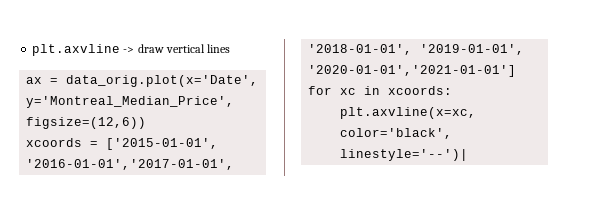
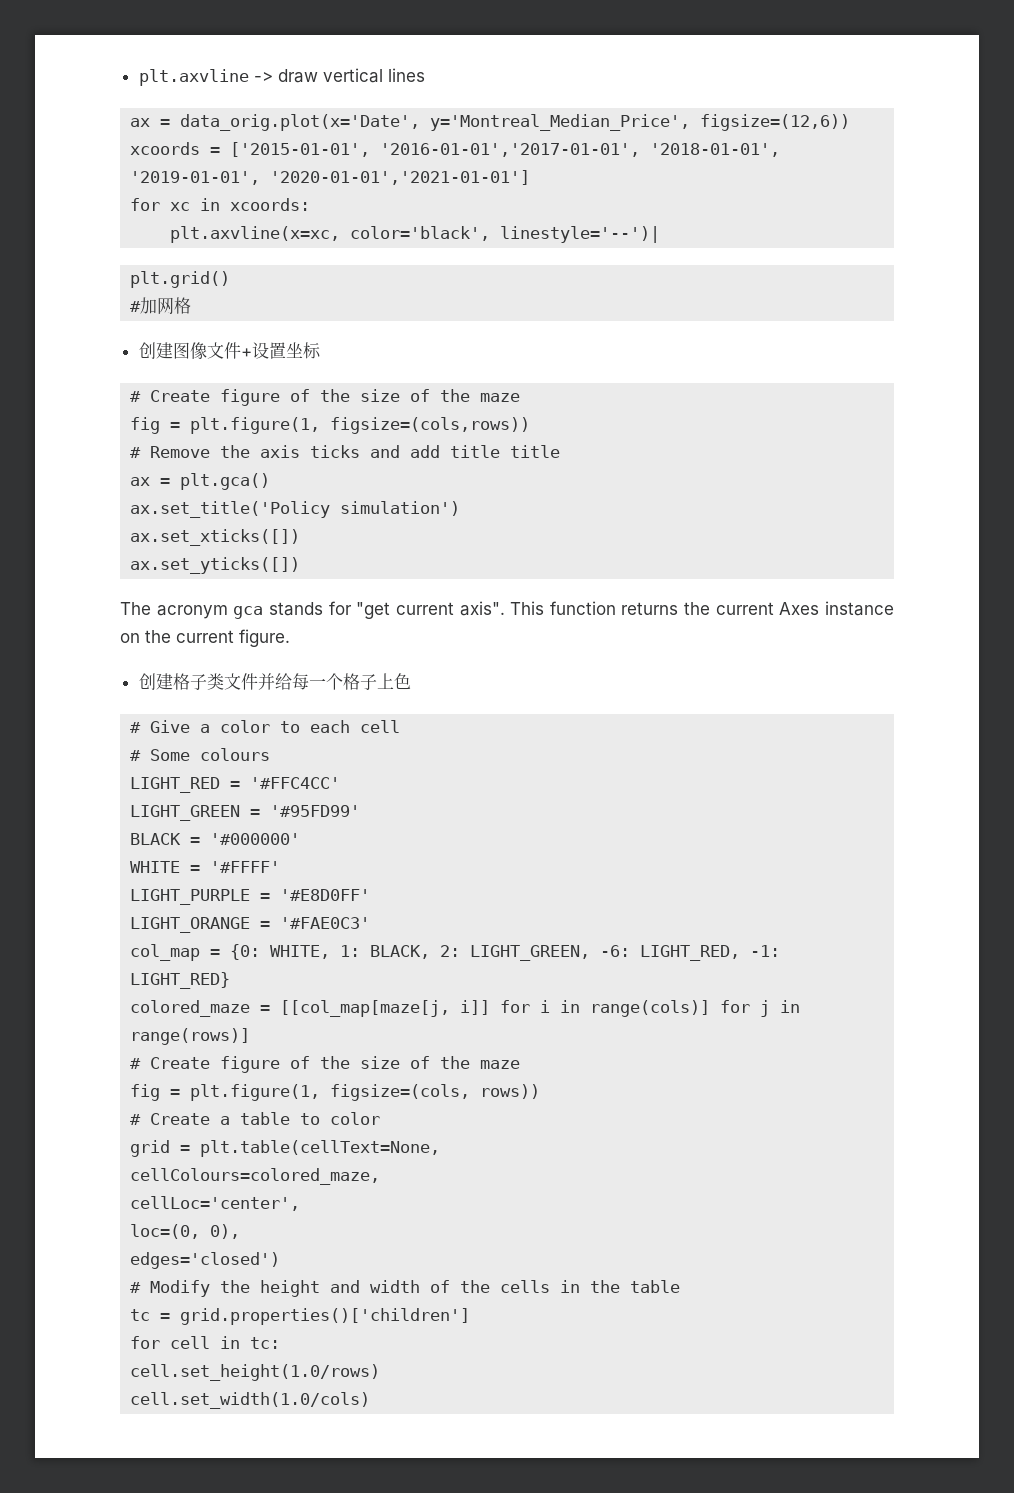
+ plt.grid()
+ #加网格
+ 创建图像文件+设置坐标
+ # Create figure of the size of the maze
+ fig = plt.figure(1, figsize=(cols,rows))
+ # Remove the axis ticks and add title title
+ ax = plt.gca()
+ ax.set_title('Policy simulation')
+ ax.set_xticks([])
+ ax.set_yticks([])
+ The acronym gca stands for "get current axis". This function returns the current Axes instance on the current figure.
+ 创建格子类文件并给每一个格子上色
+ # Give a color to each cell
+ # Some colours
+ LIGHT_RED = '#FFC4CC'
+ LIGHT_GREEN = '#95FD99'
+ BLACK = '#000000'
+ WHITE = '#FFFF'
+ LIGHT_PURPLE = '#E8D0FF'
+ LIGHT_ORANGE = '#FAE0C3'
+ col_map = {0: WHITE, 1: BLACK, 2: LIGHT_GREEN, -6: LIGHT_RED, -1: LIGHT_RED}
+ colored_maze = [[col_map[maze[j, i]] for i in range(cols)] for j in range(rows)]
+ # Create figure of the size of the maze
+ fig = plt.figure(1, figsize=(cols, rows))
+ # Create a table to color
+ grid = plt.table(cellText=None,
+ cellColours=colored_maze,
+ cellLoc='center',
+ loc=(0, 0),
+ edges='closed')
+ # Modify the height and width of the cells in the table
+ tc = grid.properties()['children']
+ for cell in tc:
+ cell.set_height(1.0/rows)
+ cell.set_width(1.0/cols)

